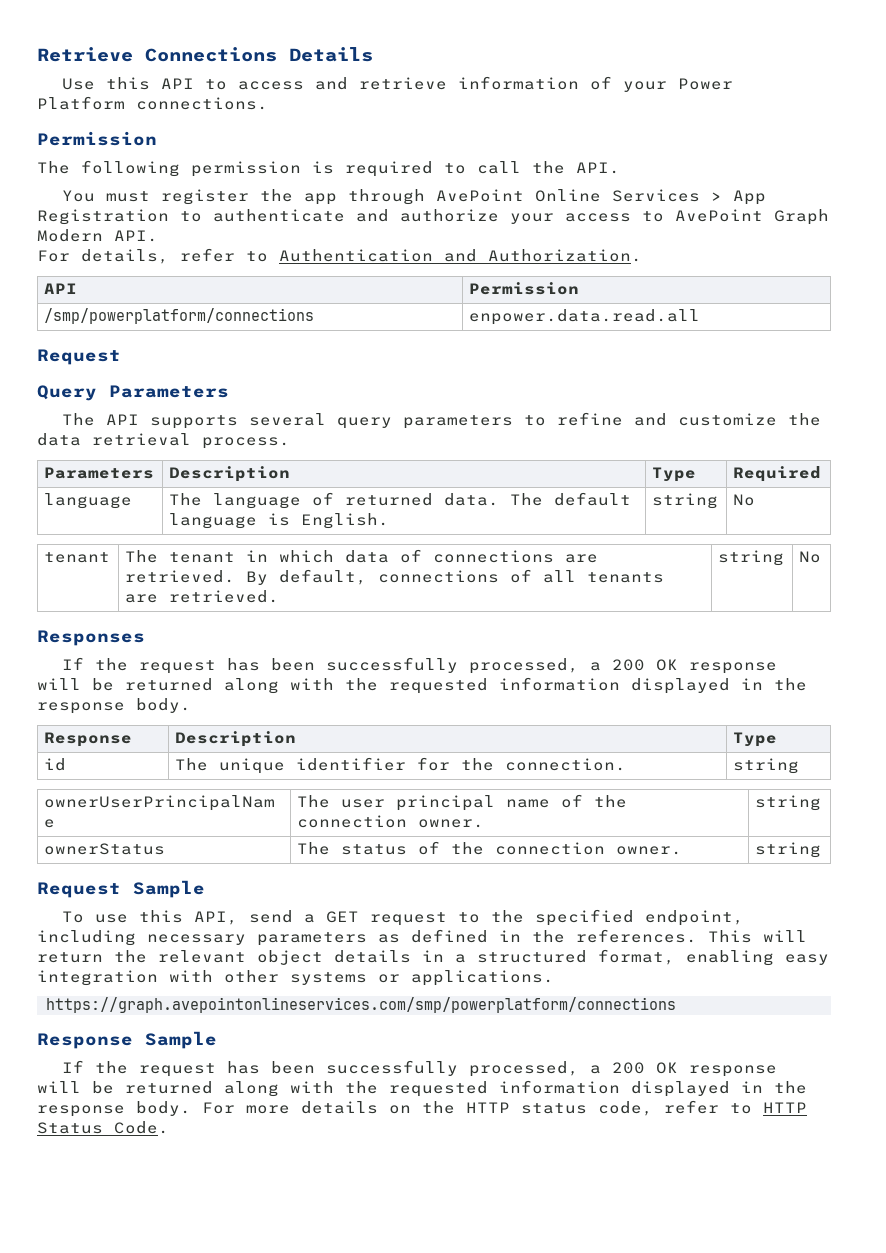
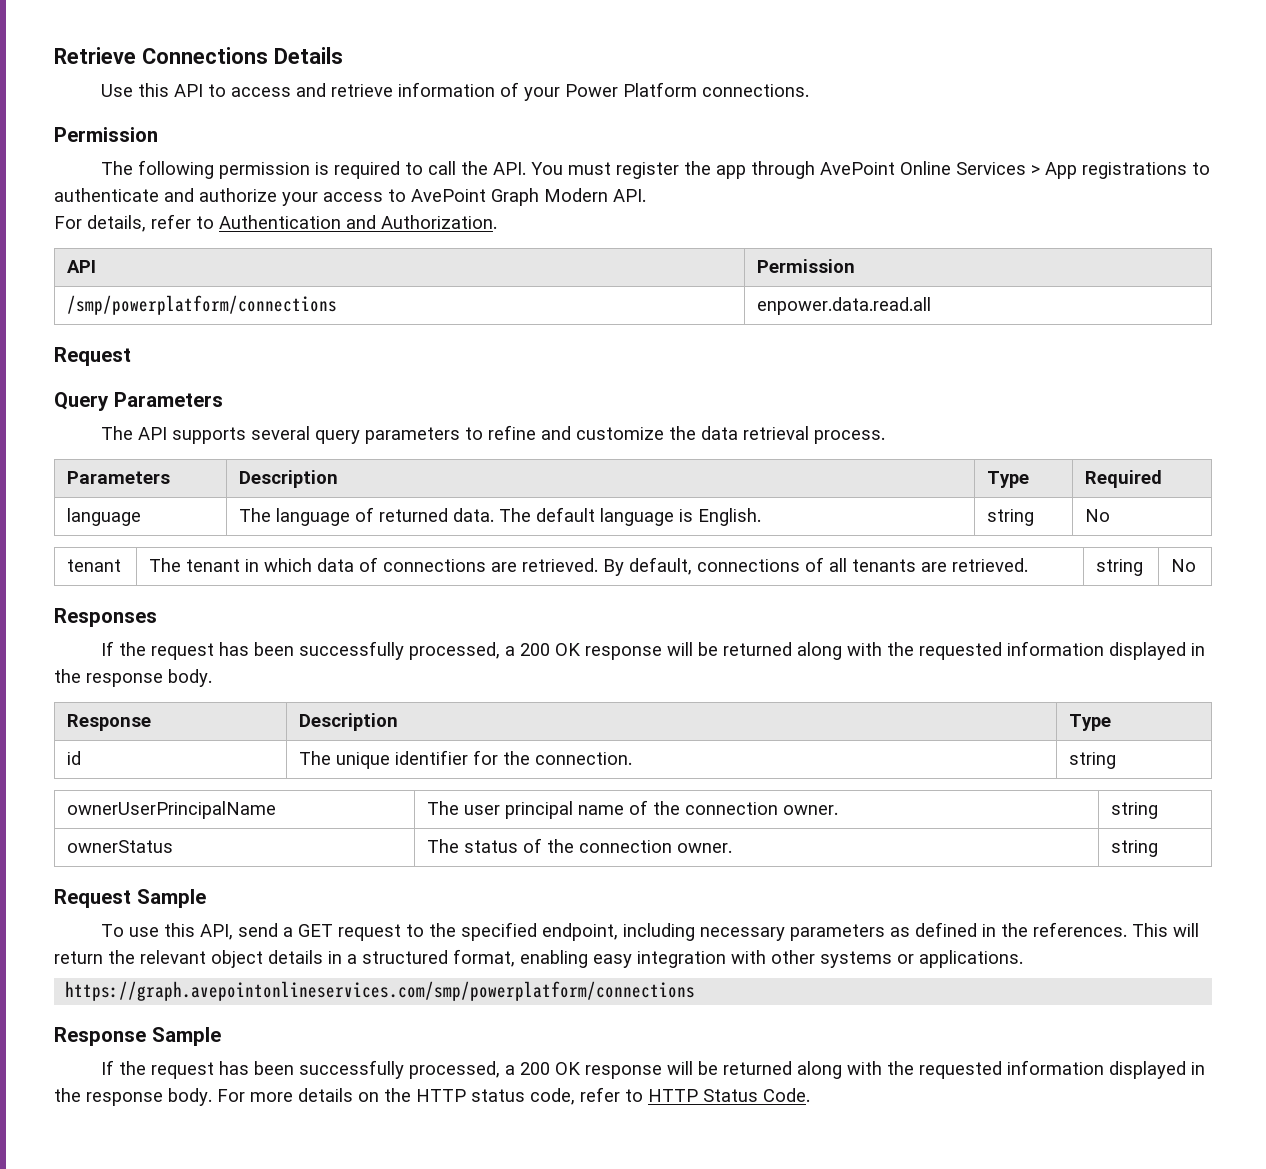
- The following permission is required to call the API.
- You must register the app through AvePoint Online Services > App Registration to authenticate and authorize your access to AvePoint Graph Modern API.
+ The following permission is required to call the API. You must register the app through AvePoint Online Services > App registrations to authenticate and authorize your access to AvePoint Graph Modern API.

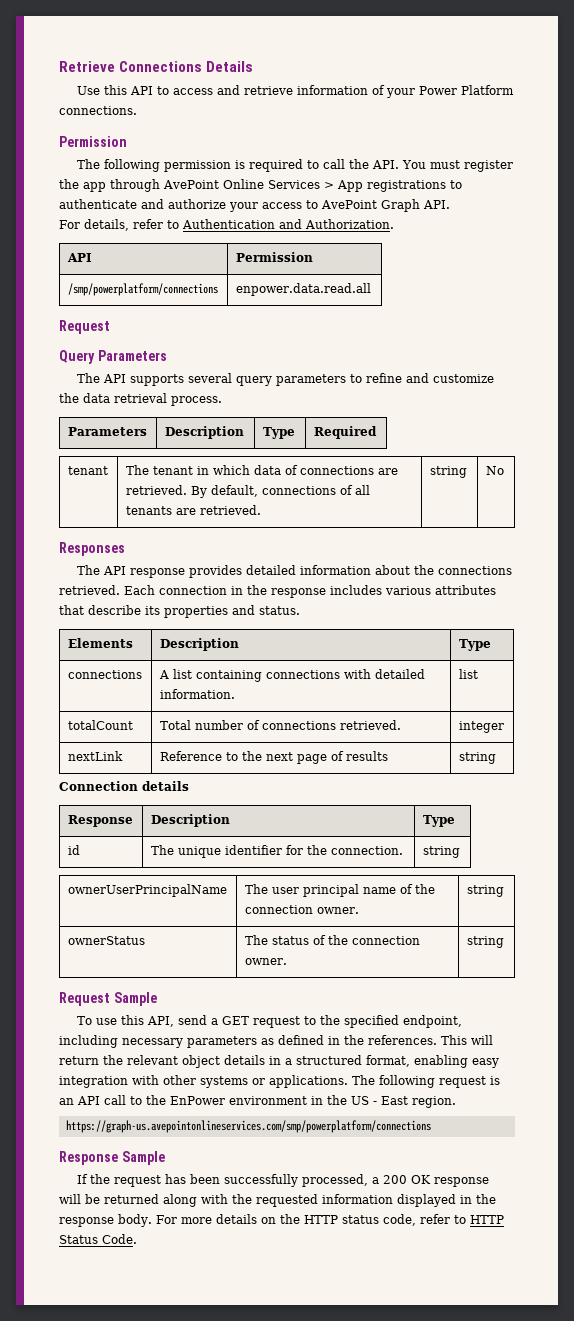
- The following permission is required to call the API. You must register the app through AvePoint Online Services > App registrations to authenticate and authorize your access to AvePoint Graph Modern API.
+ The following permission is required to call the API. You must register the app through AvePoint Online Services > App registrations to authenticate and authorize your access to AvePoint Graph API.
- language | The language of returned data. The default language is English. | string | No
  Responses
- If the request has been successfully processed, a 200 OK response will be returned along with the requested information displayed in the response body.
+ The API response provides detailed information about the connections retrieved. Each connection in the response includes various attributes that describe its properties and status.
+ Elements | Description | Type
+ connections | A list containing connections with detailed information. | list
+ totalCount | Total number of connections retrieved. | integer
+ nextLink | Reference to the next page of results | string
+ Connection details
- This will return the relevant object details in a structured format, enabling easy integration with other systems or applications.
- https://graph.avepointonlineservices.com/smp/powerplatform/connections
+ This will return the relevant object details in a structured format, enabling easy integration with other systems or applications. The following request is an API call to the EnPower environment in the US - East region.
+ https://graph-us.avepointonlineservices.com/smp/powerplatform/connections

